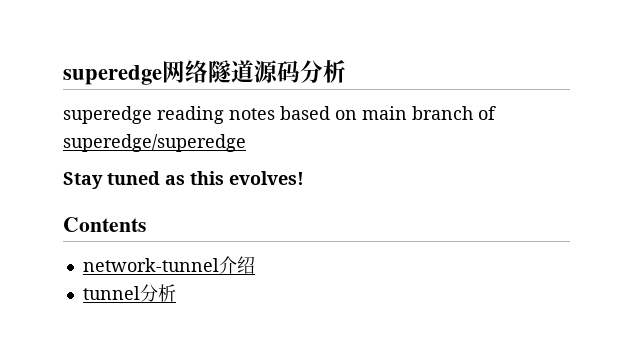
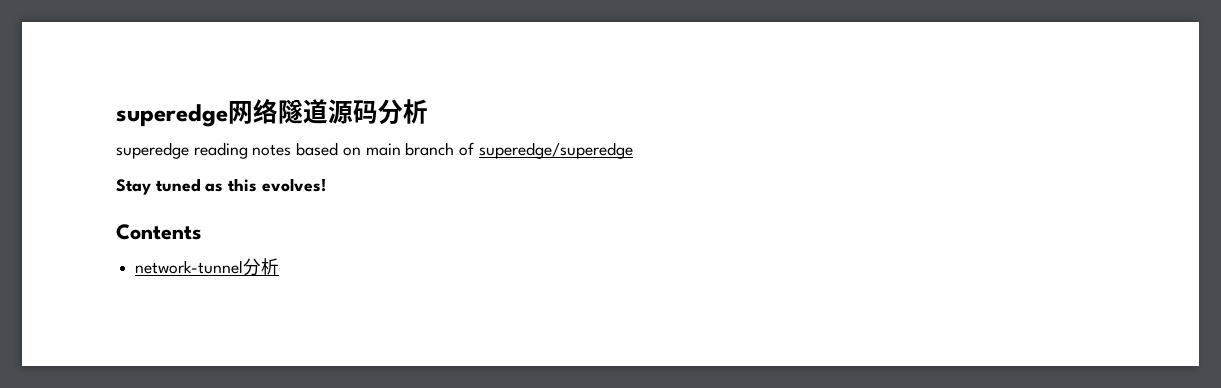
- network-tunnel介绍
- tunnel分析
+ network-tunnel分析

